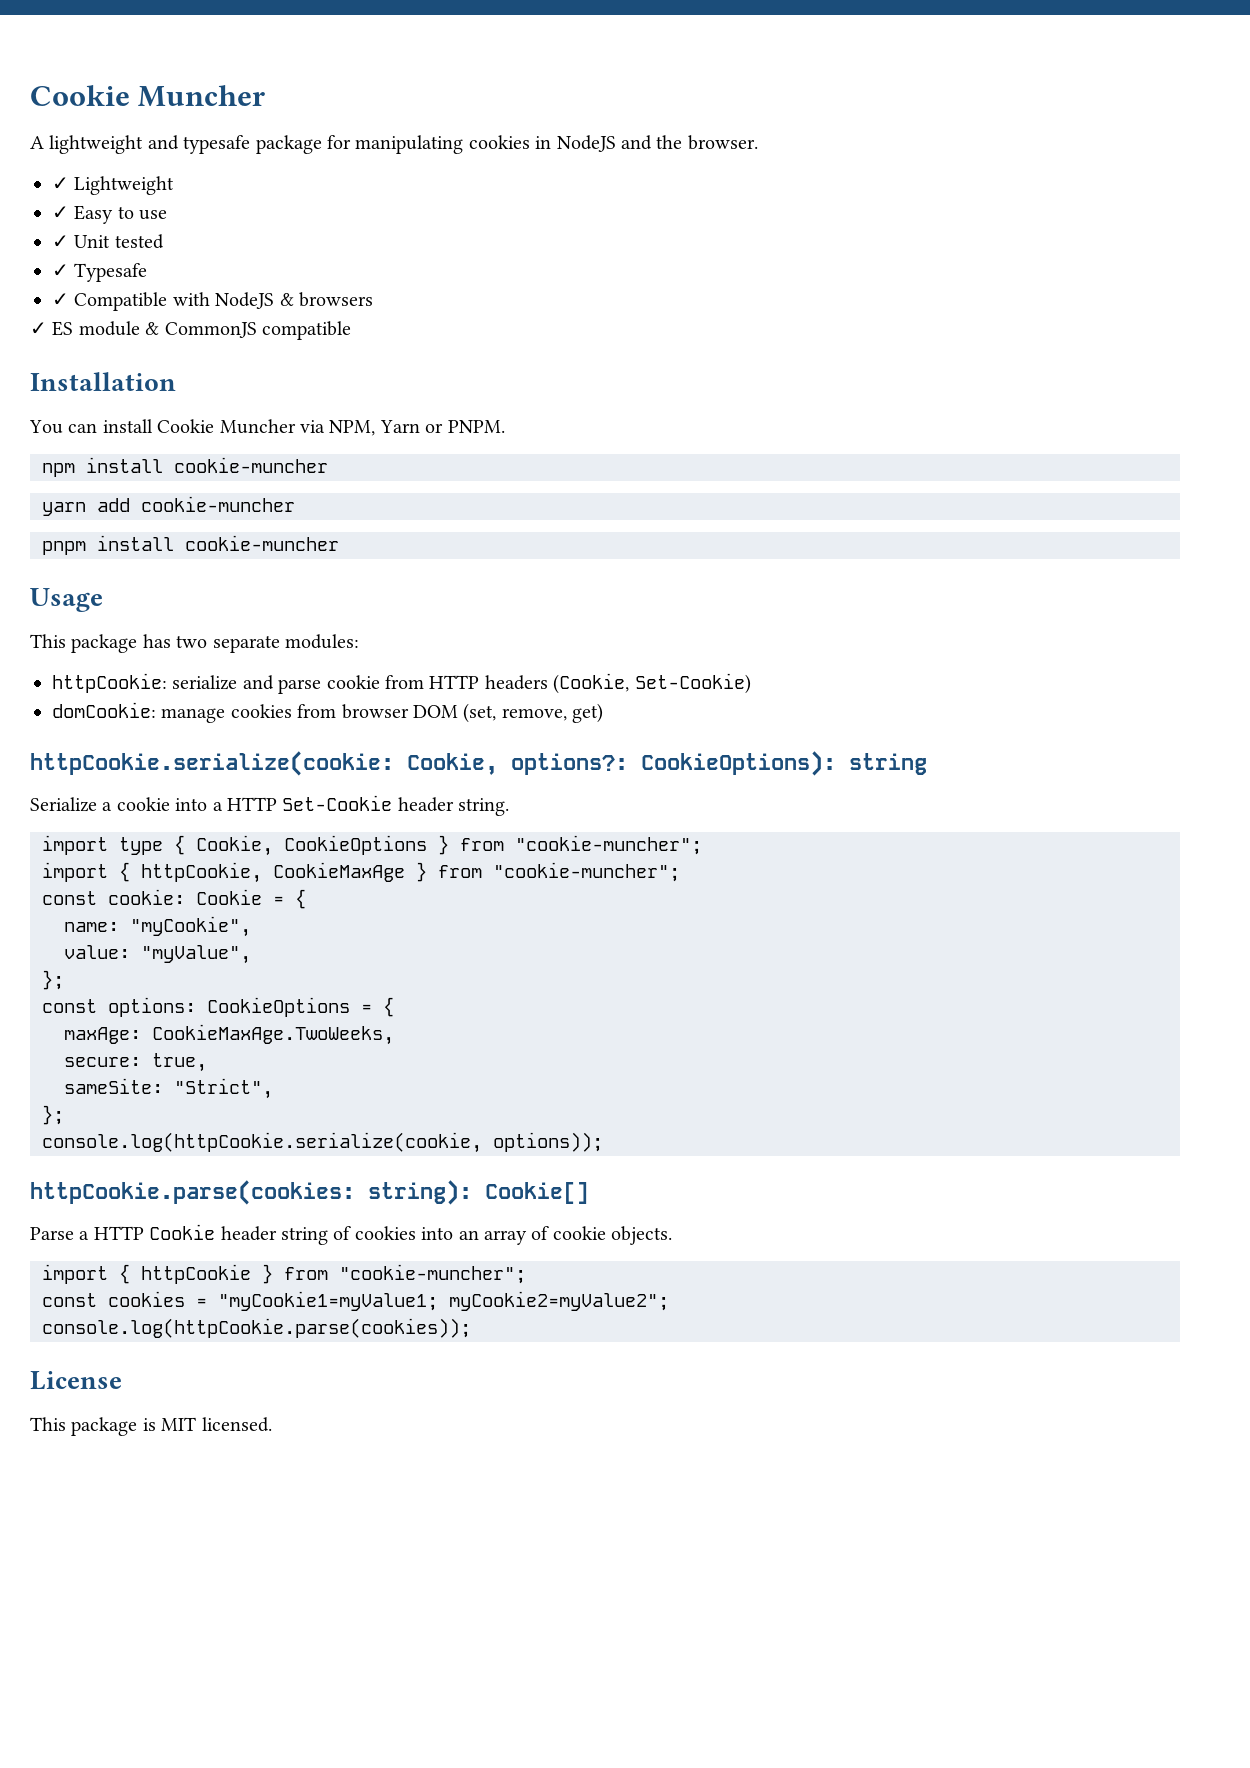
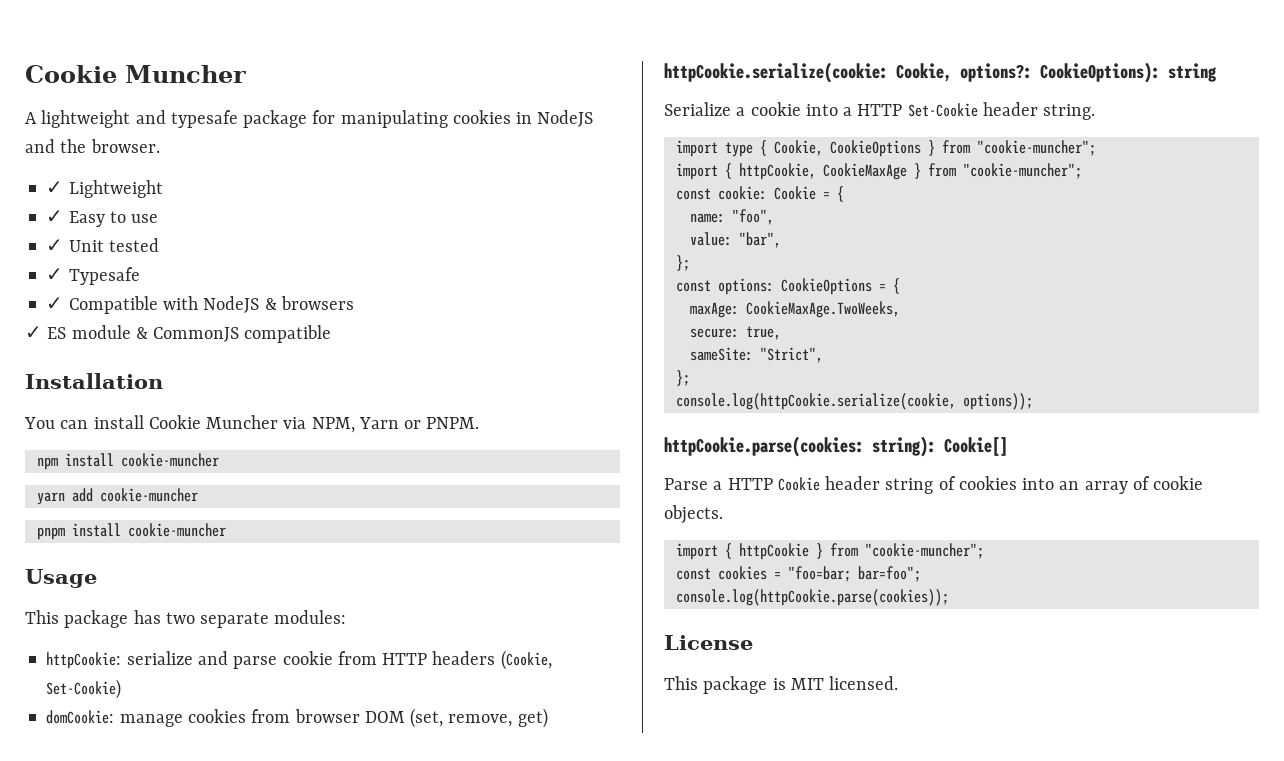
- name: "myCookie",
+ name: "foo",
- value: "myValue",
+ value: "bar",
- const cookies = "myCookie1=myValue1; myCookie2=myValue2";
+ const cookies = "foo=bar; bar=foo";

